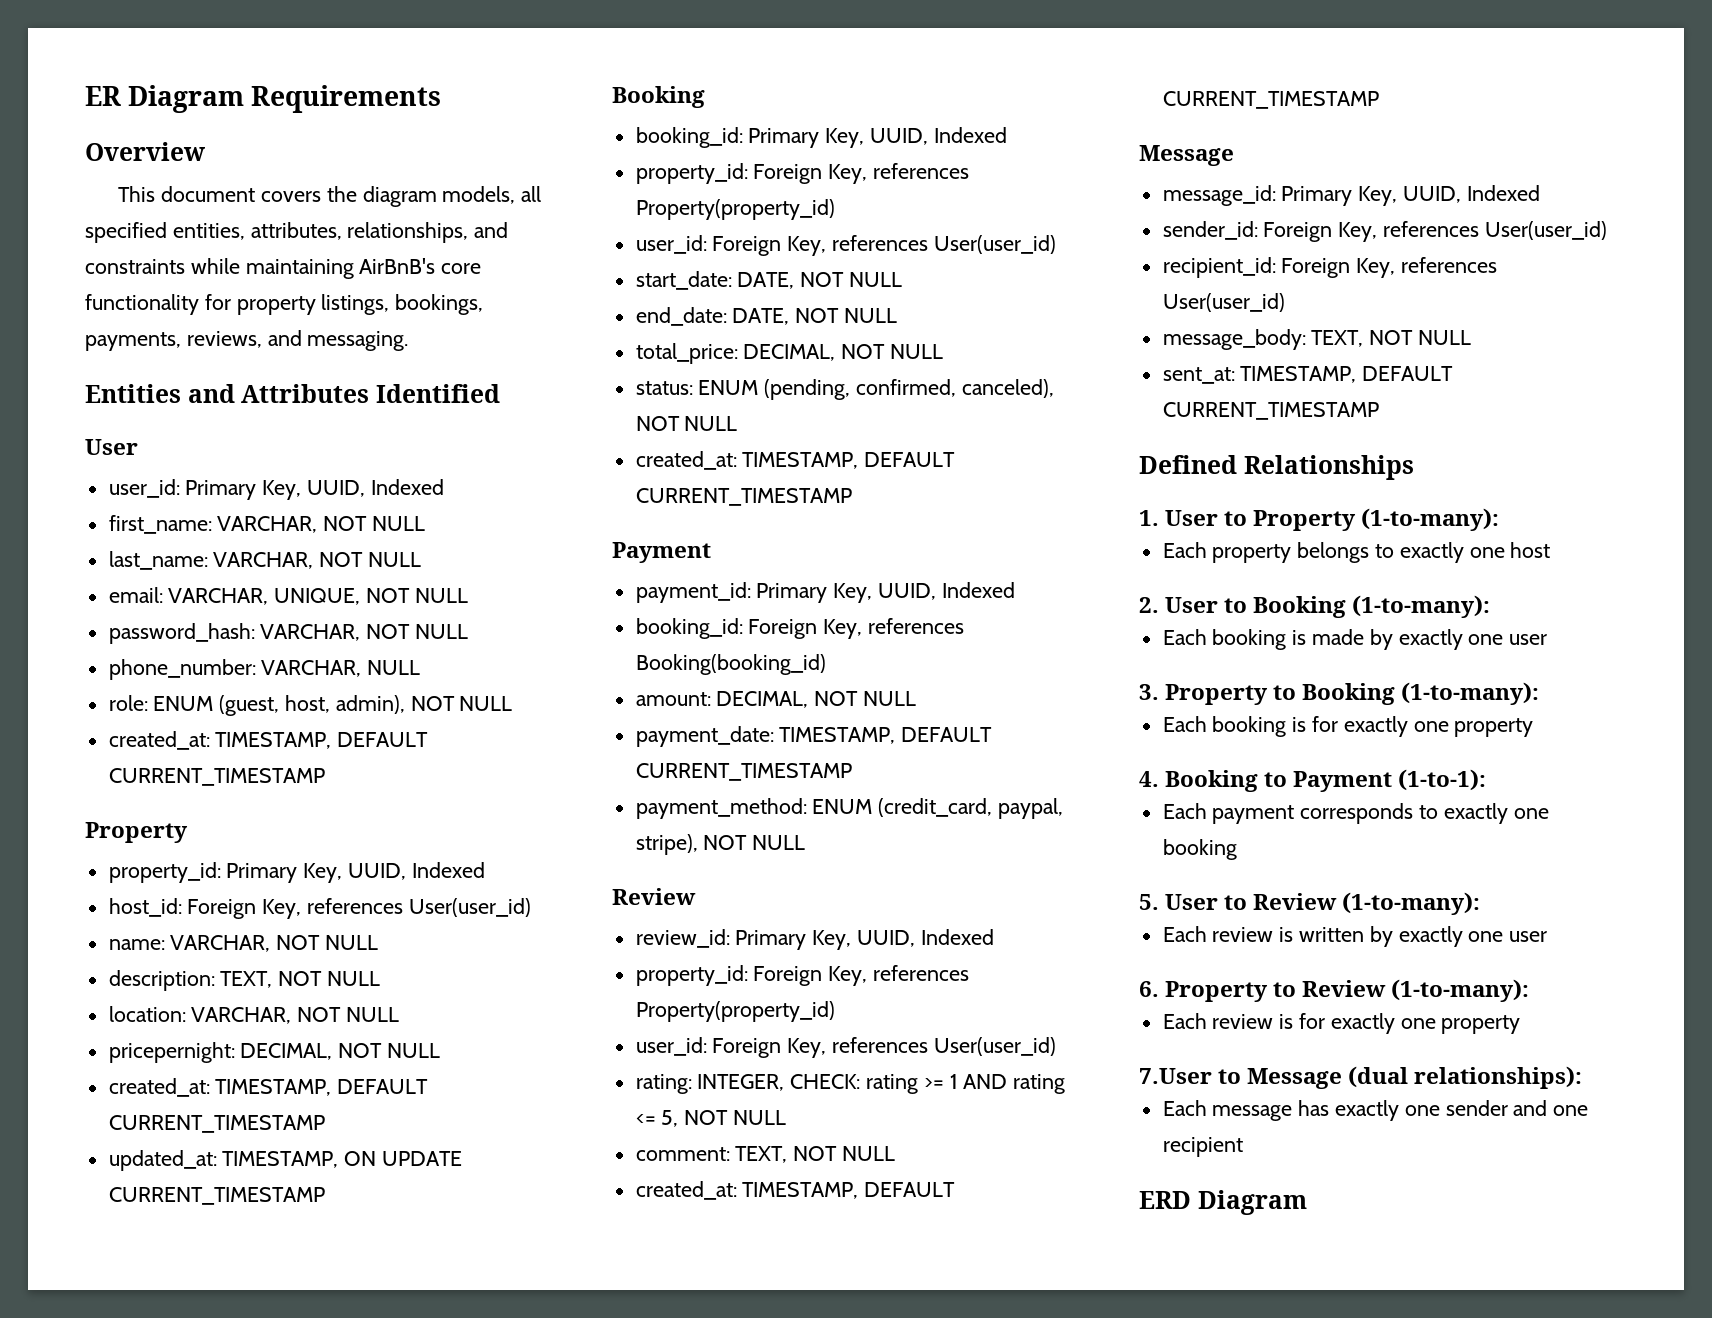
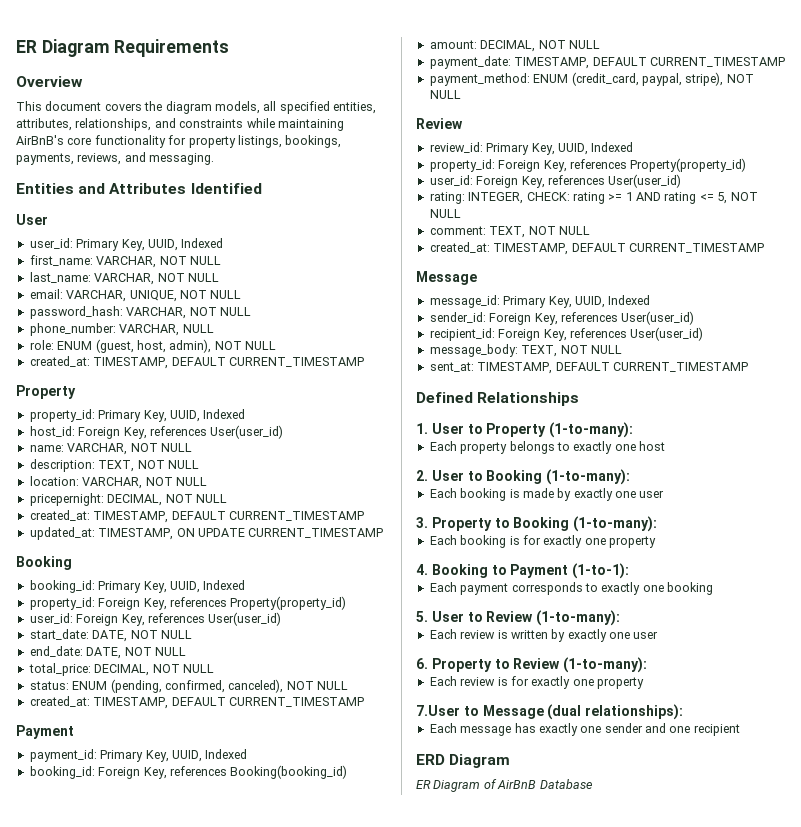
+ ER Diagram of AirBnB Database

